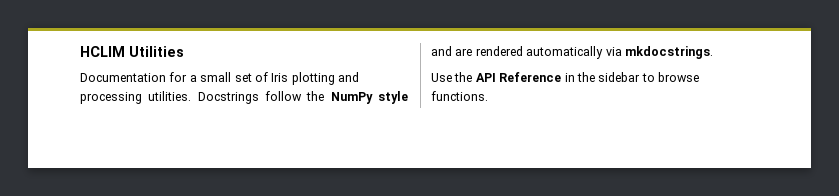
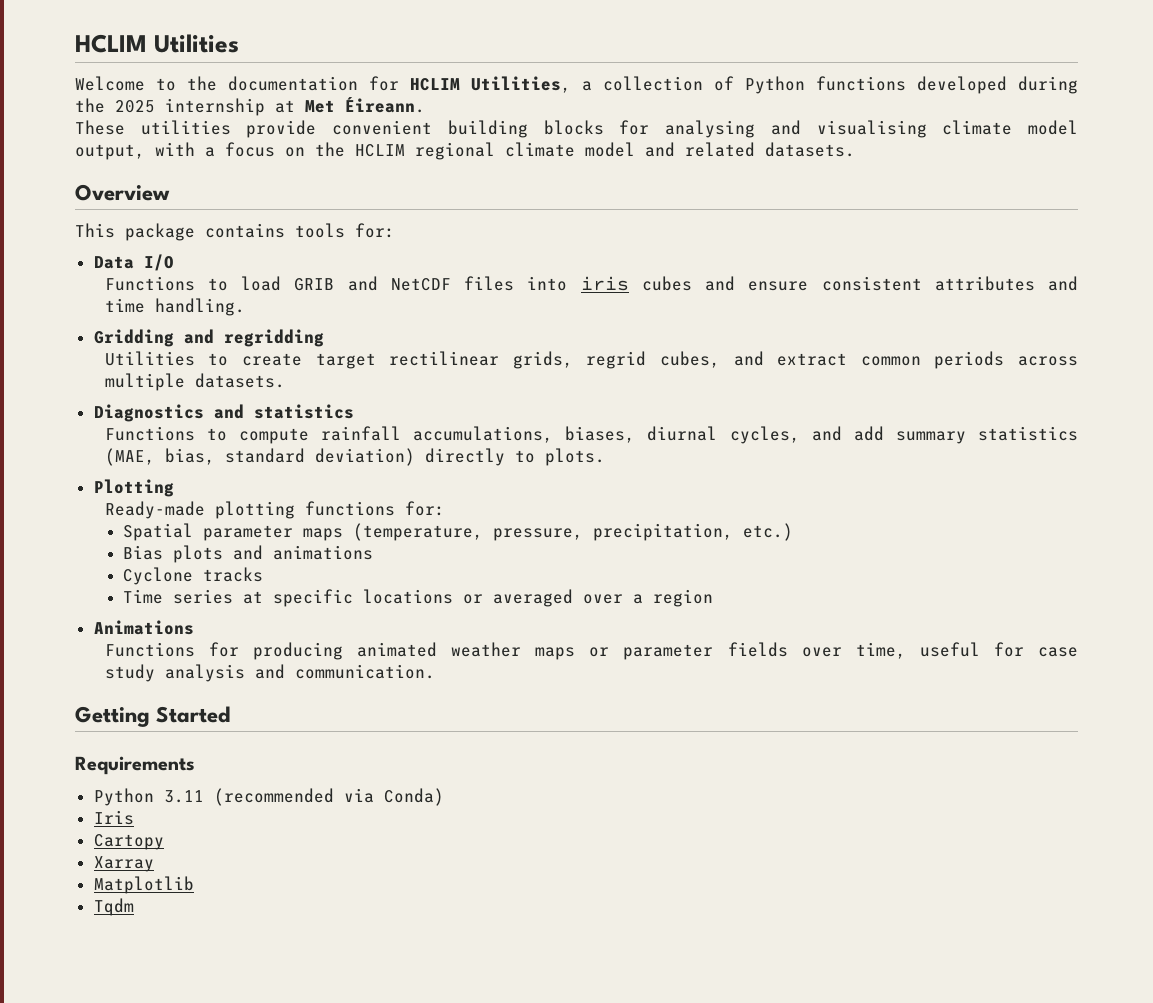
- Documentation for a small set of Iris plotting and processing utilities. Docstrings follow the NumPy style and are rendered automatically via mkdocstrings.
- Use the API Reference in the sidebar to browse functions.
+ Welcome to the documentation for HCLIM Utilities, a collection of Python functions developed during the 2025 internship at Met Éireann.
+ These utilities provide convenient building blocks for analysing and visualising climate model output, with a focus on the HCLIM regional climate model and related datasets.
+ Overview
+ This package contains tools for:
+ Data I/O
+ Functions to load GRIB and NetCDF files into iris cubes and ensure consistent attributes and time handling.
+ Gridding and regridding
+ Utilities to create target rectilinear grids, regrid cubes, and extract common periods across multiple datasets.
+ Diagnostics and statistics
+ Functions to compute rainfall accumulations, biases, diurnal cycles, and add summary statistics (MAE, bias, standard deviation) directly to plots.
+ Plotting
+ Ready-made plotting functions for:
+ Spatial parameter maps (temperature, pressure, precipitation, etc.)
+ Bias plots and animations
+ Cyclone tracks
+ Time series at specific locations or averaged over a region
+ Animations
+ Functions for producing animated weather maps or parameter fields over time, useful for case study analysis and communication.
+ Getting Started
+ Requirements
+ Python 3.11 (recommended via Conda)
+ Iris
+ Cartopy
+ Xarray
+ Matplotlib
+ Tqdm

